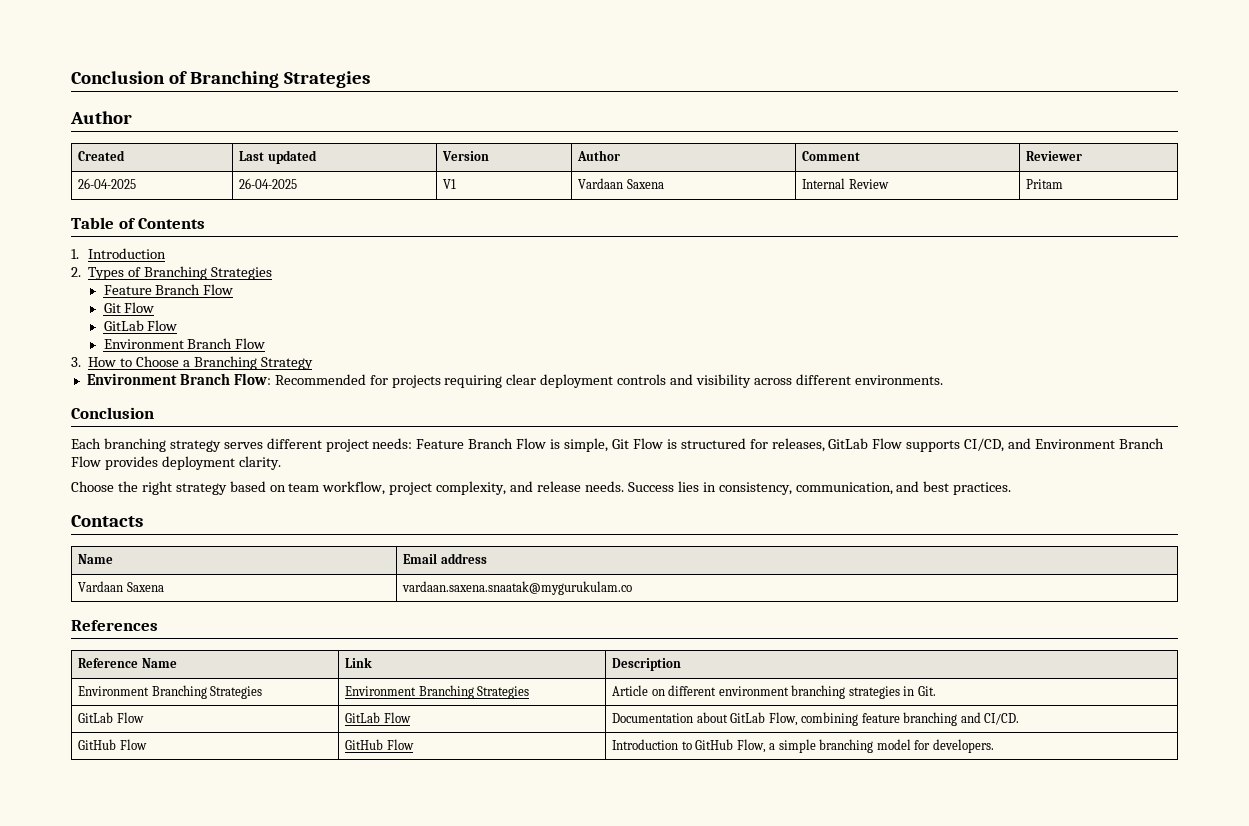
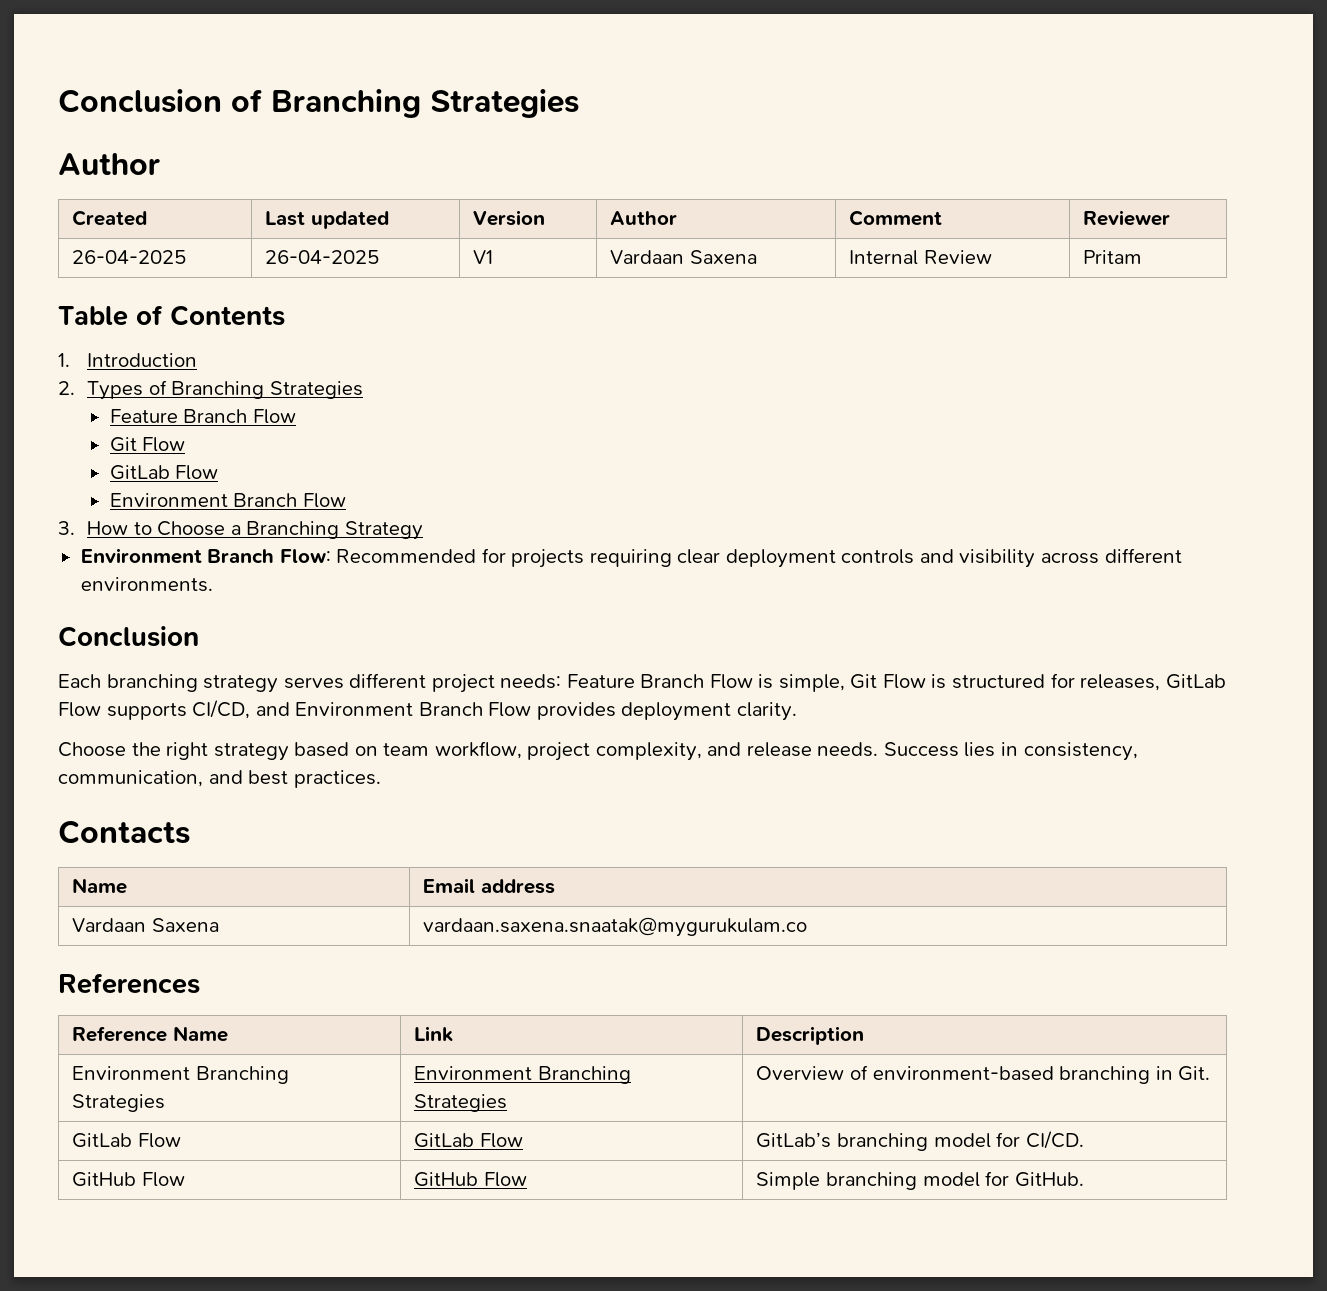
- Environment Branching Strategies | Environment Branching Strategies | Article on different environment branching strategies in Git.
+ Environment Branching Strategies | Environment Branching Strategies | Overview of environment-based branching in Git.
- GitLab Flow | GitLab Flow | Documentation about GitLab Flow, combining feature branching and CI/CD.
+ GitLab Flow | GitLab Flow | GitLab’s branching model for CI/CD.
- GitHub Flow | GitHub Flow | Introduction to GitHub Flow, a simple branching model for developers.
+ GitHub Flow | GitHub Flow | Simple branching model for GitHub.

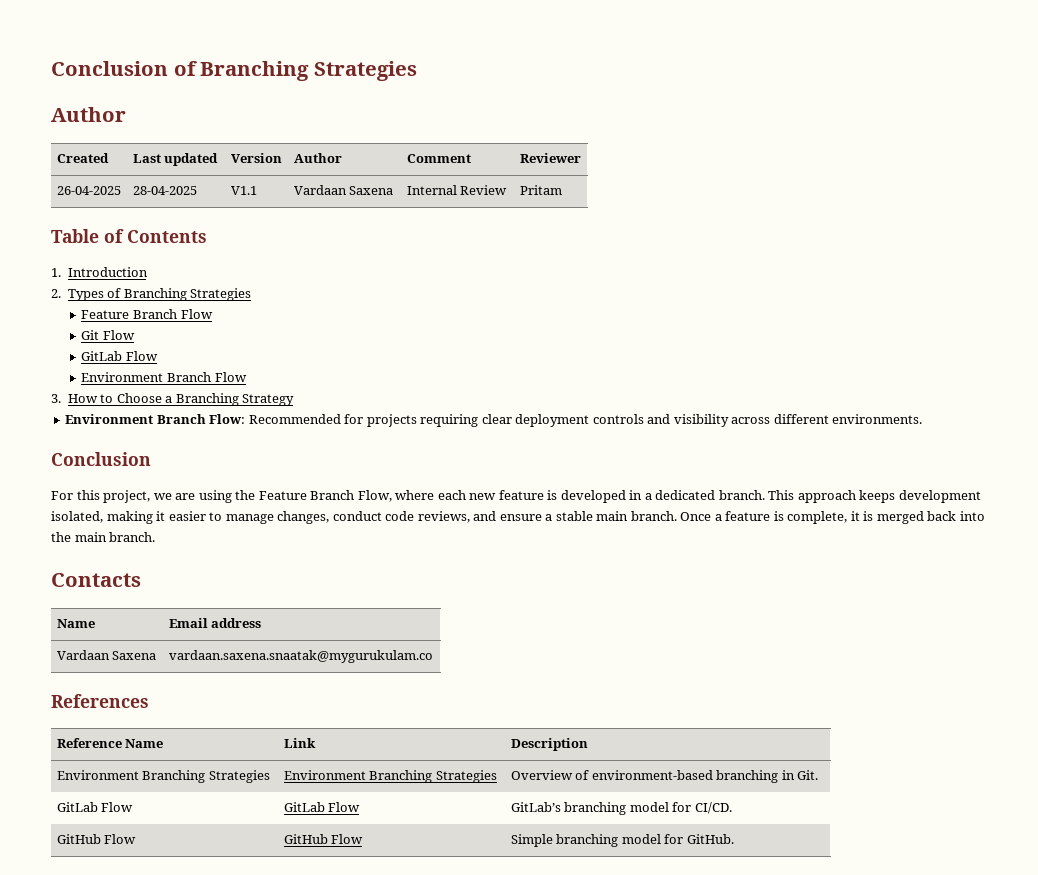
- 26-04-2025 | 26-04-2025 | V1 | Vardaan Saxena | Internal Review | Pritam
+ 26-04-2025 | 28-04-2025 | V1.1 | Vardaan Saxena | Internal Review | Pritam
- Each branching strategy serves different project needs: Feature Branch Flow is simple, Git Flow is structured for releases, GitLab Flow supports CI/CD, and Environment Branch Flow provides deployment clarity.
- Choose the right strategy based on team workflow, project complexity, and release needs. Success lies in consistency, communication, and best practices.
+ For this project, we are using the Feature Branch Flow, where each new feature is developed in a dedicated branch. This approach keeps development isolated, making it easier to manage changes, conduct code reviews, and ensure a stable main branch. Once a feature is complete, it is merged back into the main branch.

